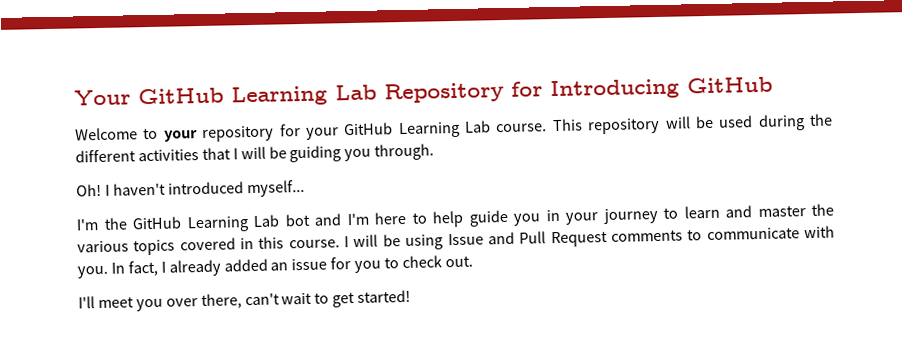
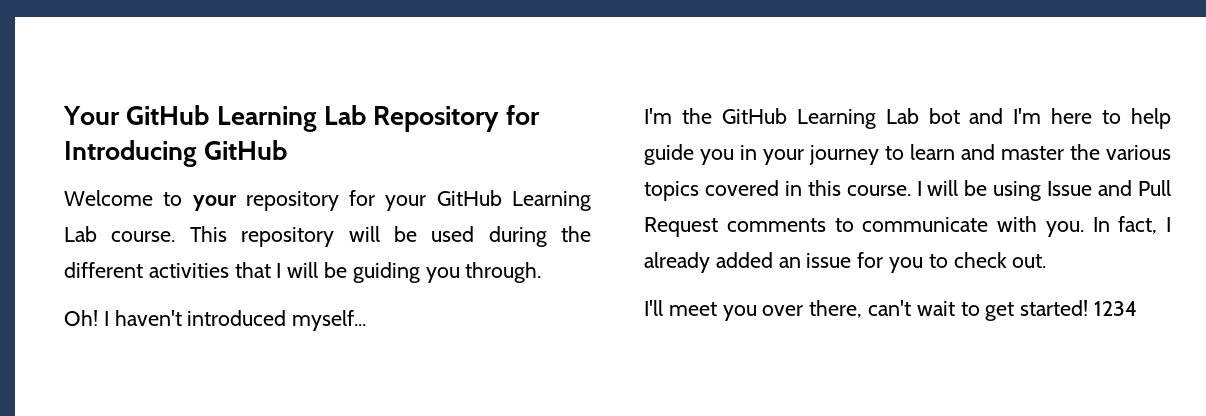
+ 1234

